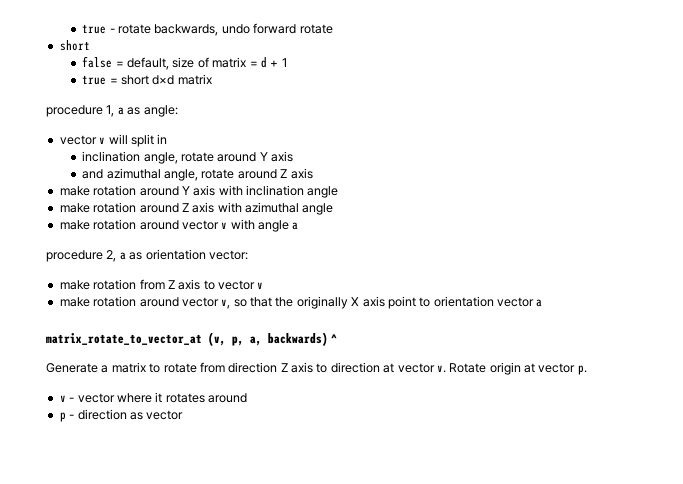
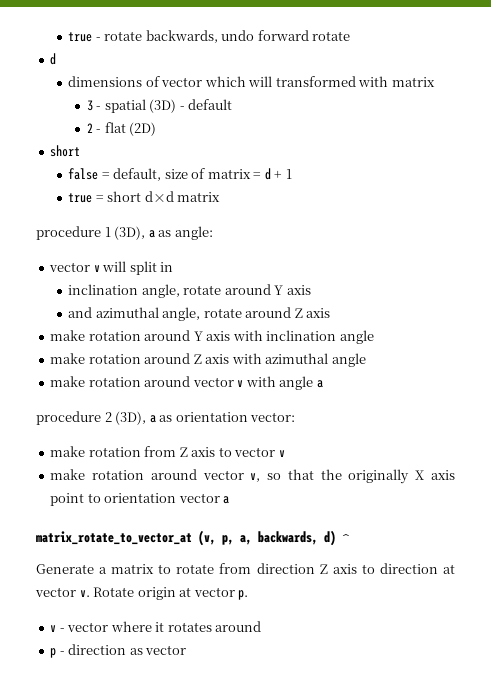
  true - rotate backwards, undo forward rotate
+ d
+ dimensions of vector which will transformed with matrix
+ 3 - spatial (3D) - default
+ 2 - flat (2D)
- procedure 1, a as angle:
+ procedure 1 (3D), a as angle:
- procedure 2, a as orientation vector:
+ procedure 2 (3D), a as orientation vector:
- matrix_rotate_to_vector_at (v, p, a, backwards) ^
+ matrix_rotate_to_vector_at (v, p, a, backwards, d) ^

